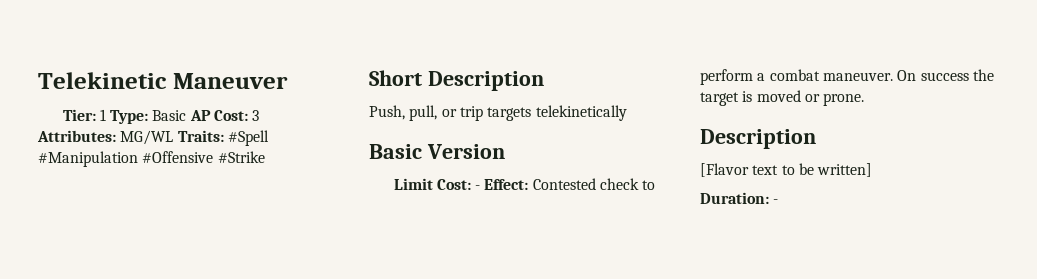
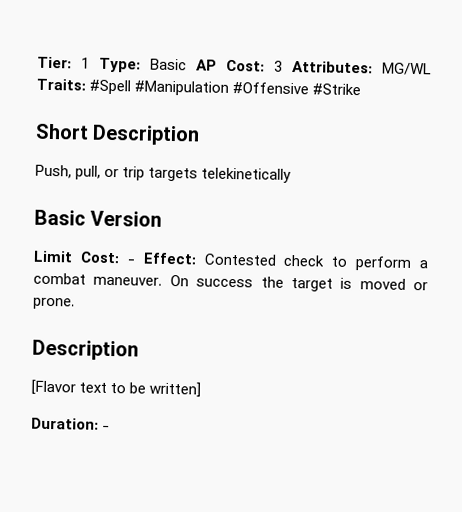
- Telekinetic Maneuver

